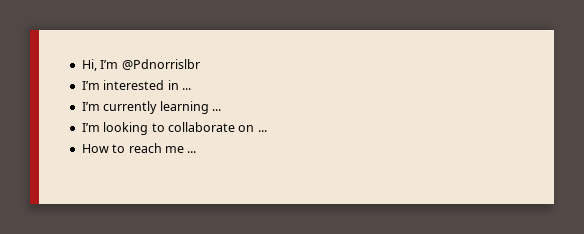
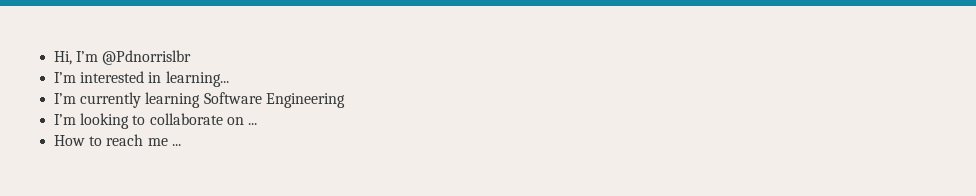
- I’m interested in ...
+ I’m interested in learning...
- I’m currently learning ...
+ I’m currently learning Software Engineering

